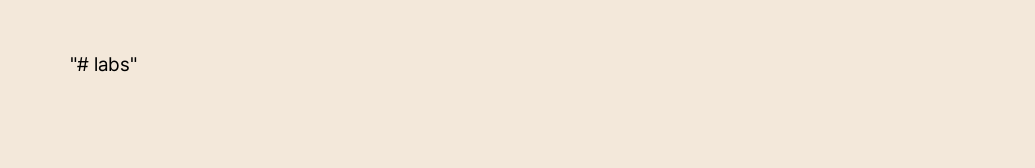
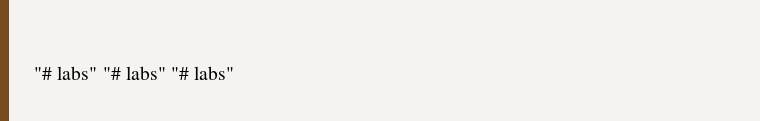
- "# labs"
+ "# labs" "# labs" "# labs"

